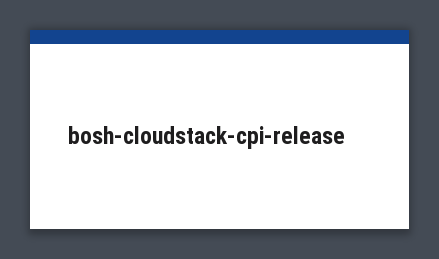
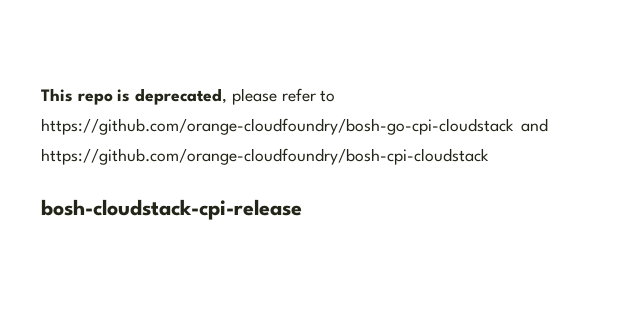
+ This repo is deprecated, please refer to https://github.com/orange-cloudfoundry/bosh-go-cpi-cloudstack and https://github.com/orange-cloudfoundry/bosh-cpi-cloudstack

